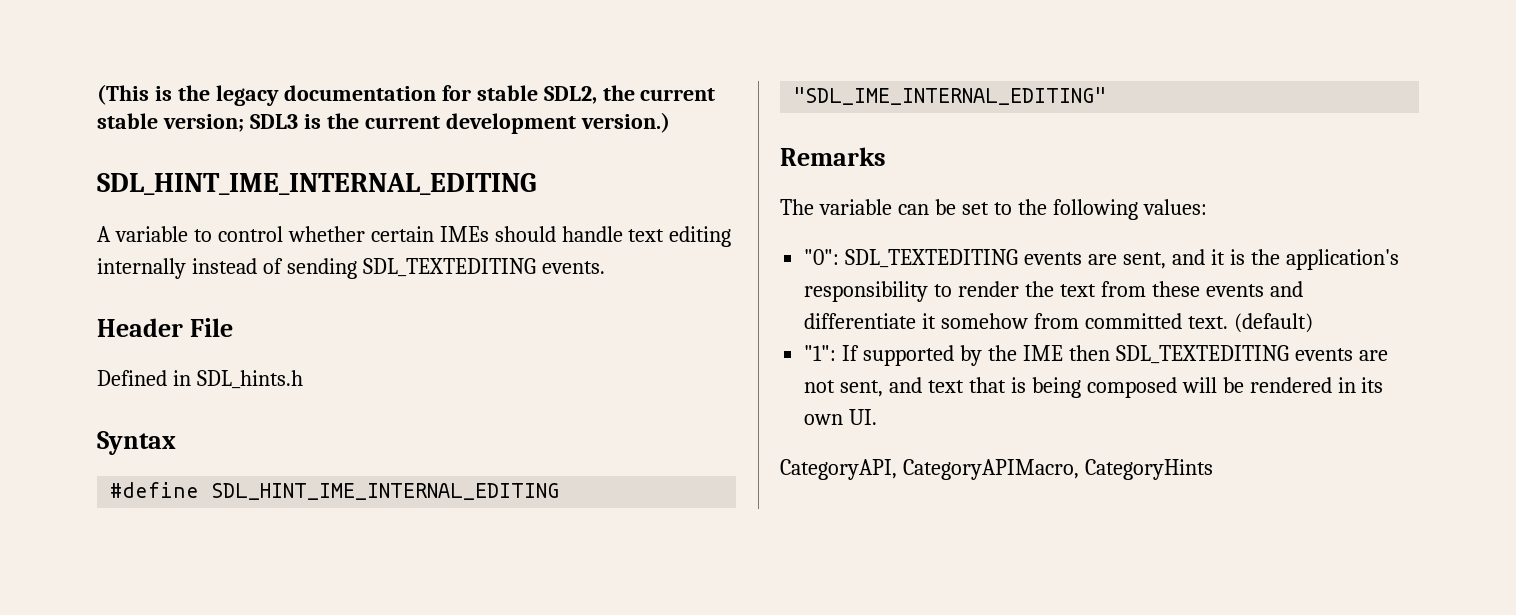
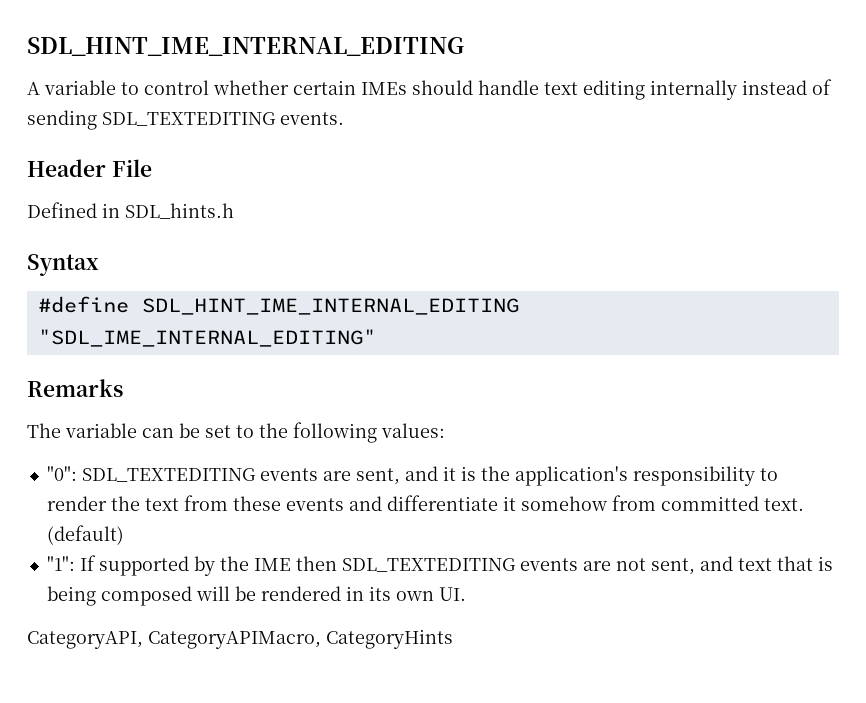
- (This is the legacy documentation for stable SDL2, the current stable version; SDL3 is the current development version.)

